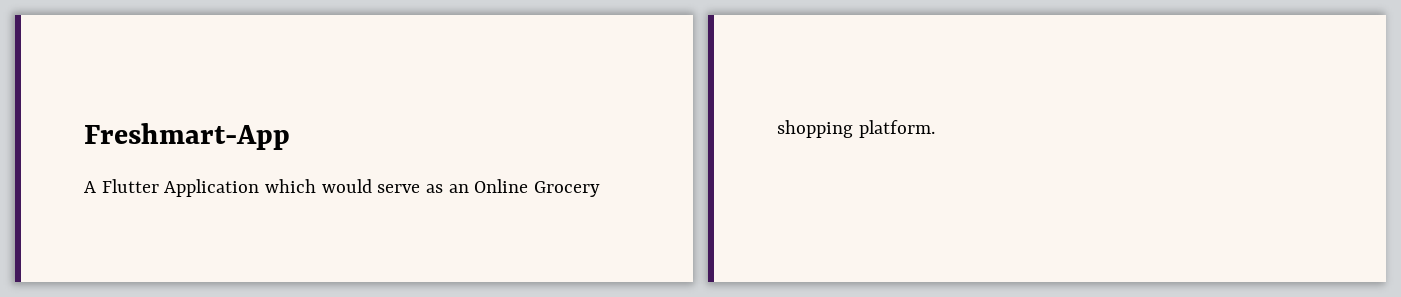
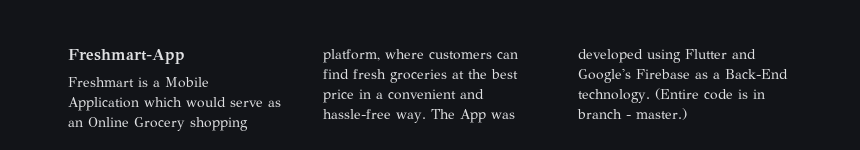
- A Flutter Application which would serve as an Online Grocery shopping platform.
+ Freshmart is a Mobile Application which would serve as an Online Grocery shopping platform, where customers can find fresh groceries at the best price in a convenient and hassle-free way. The App was developed using Flutter and Google's Firebase as a Back-End technology. (Entire code is in branch - master.)

